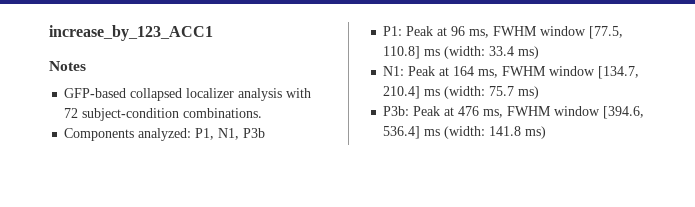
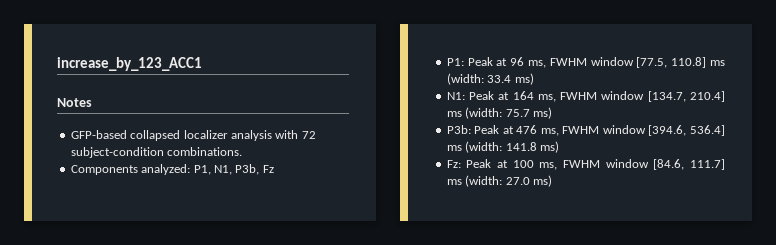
- Components analyzed: P1, N1, P3b
+ Components analyzed: P1, N1, P3b, Fz
+ Fz: Peak at 100 ms, FWHM window [84.6, 111.7] ms (width: 27.0 ms)

